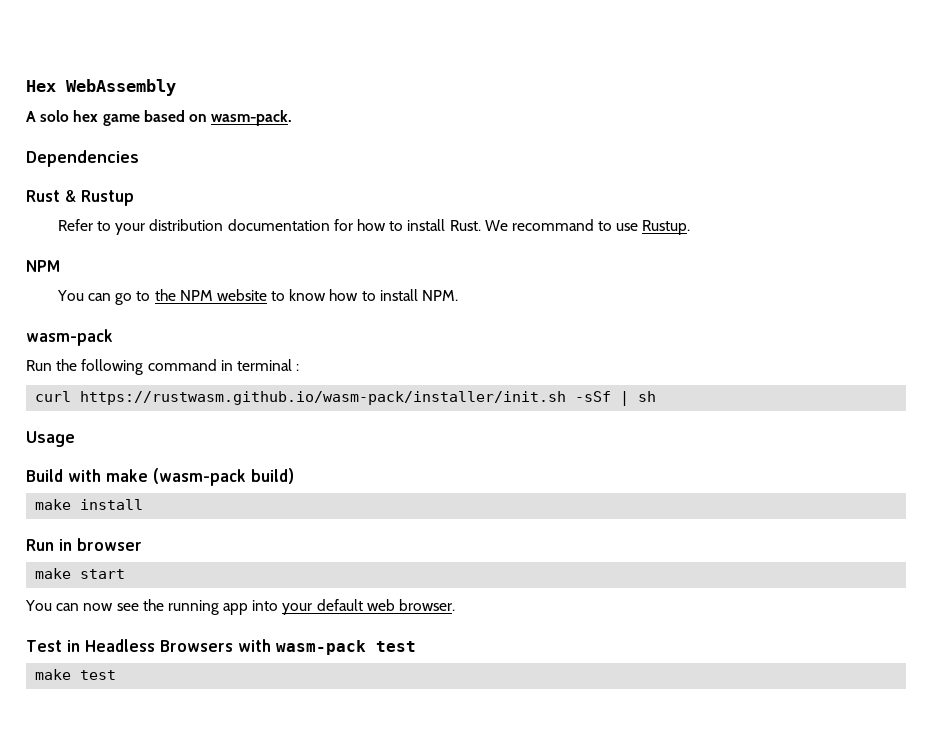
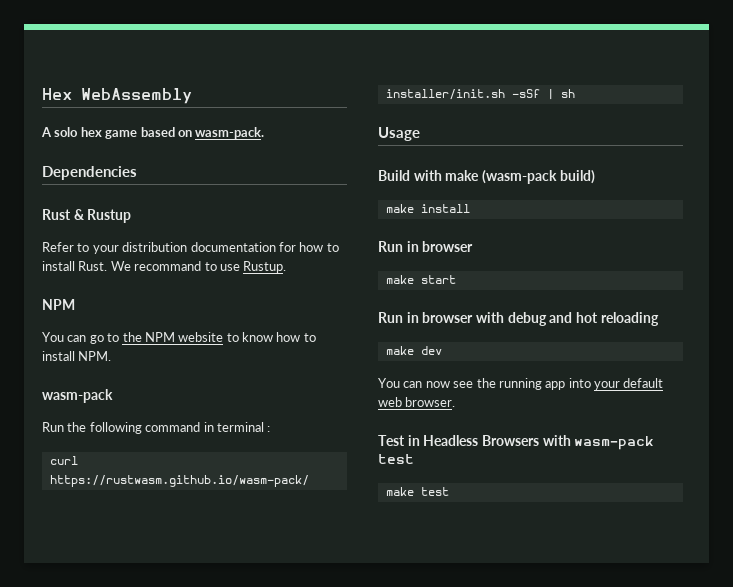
+ Run in browser with debug and hot reloading
+ make dev

